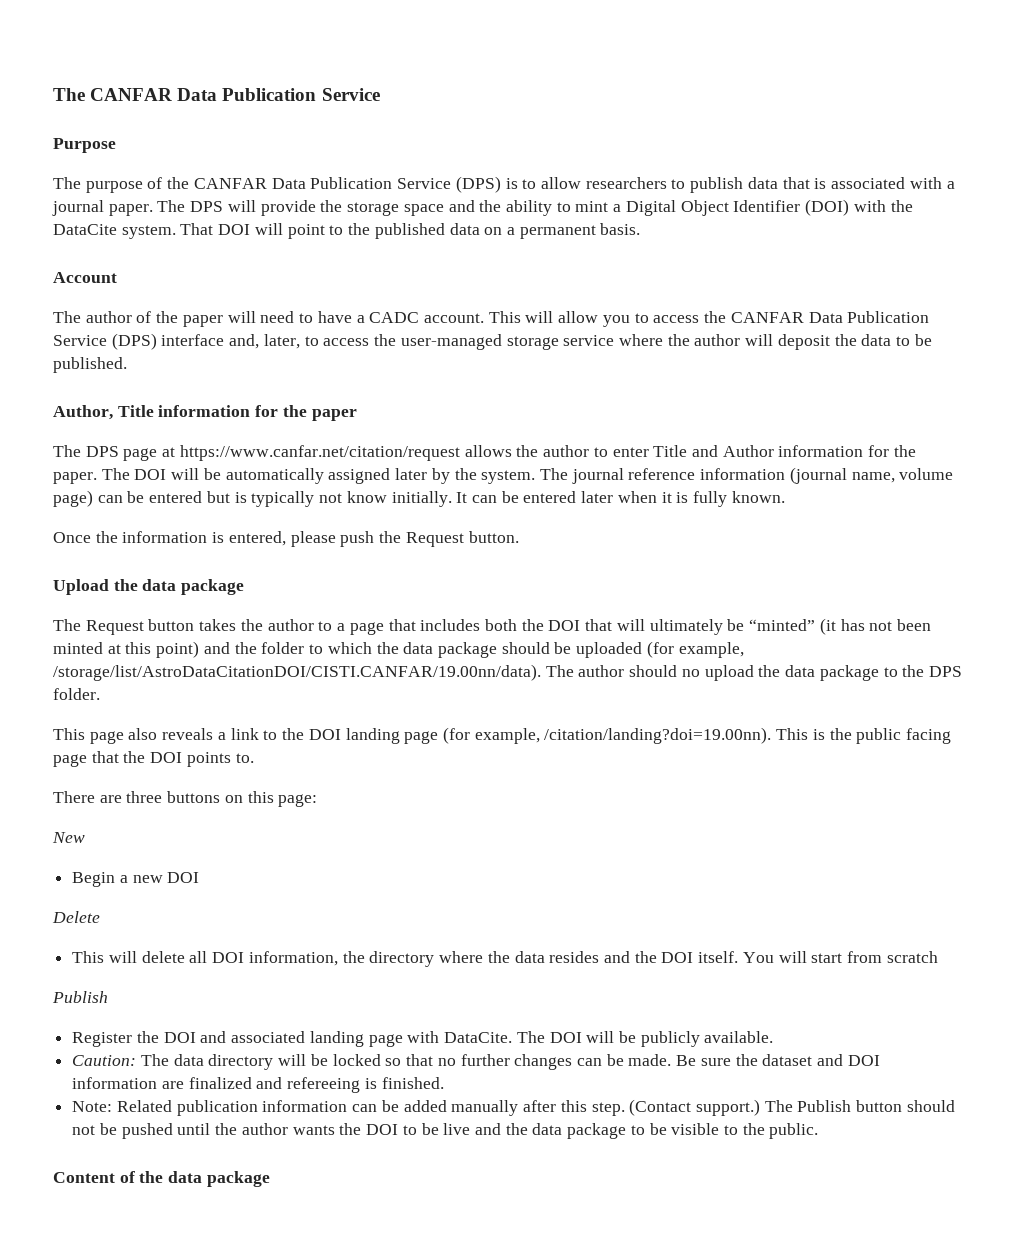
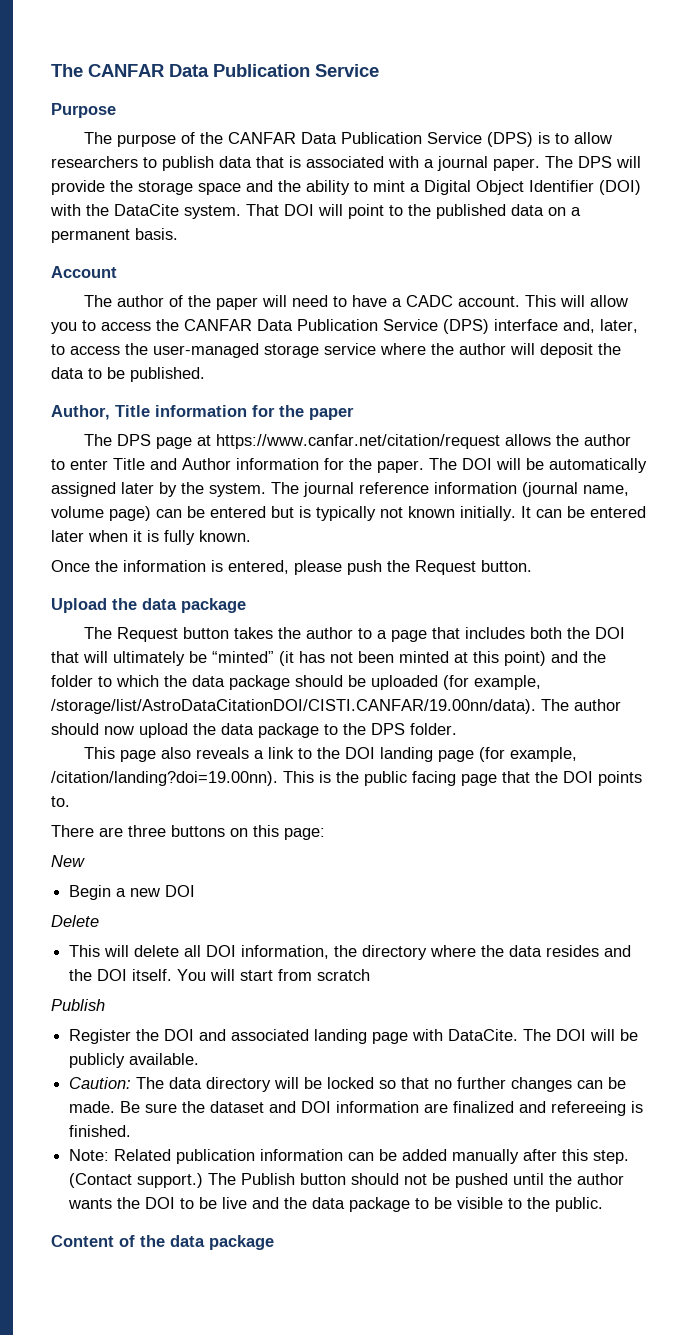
- The journal reference information (journal name, volume page) can be entered but is typically not know initially.
+ The journal reference information (journal name, volume page) can be entered but is typically not known initially.
- The Request button takes the author to a page that includes both the DOI that will ultimately be “minted” (it has not been minted at this point) and the folder to which the data package should be uploaded (for example, /storage/list/AstroDataCitationDOI/CISTI.CANFAR/19.00nn/data). The author should no upload the data package to the DPS folder.
+ The Request button takes the author to a page that includes both the DOI that will ultimately be “minted” (it has not been minted at this point) and the folder to which the data package should be uploaded (for example, /storage/list/AstroDataCitationDOI/CISTI.CANFAR/19.00nn/data). The author should now upload the data package to the DPS folder.

